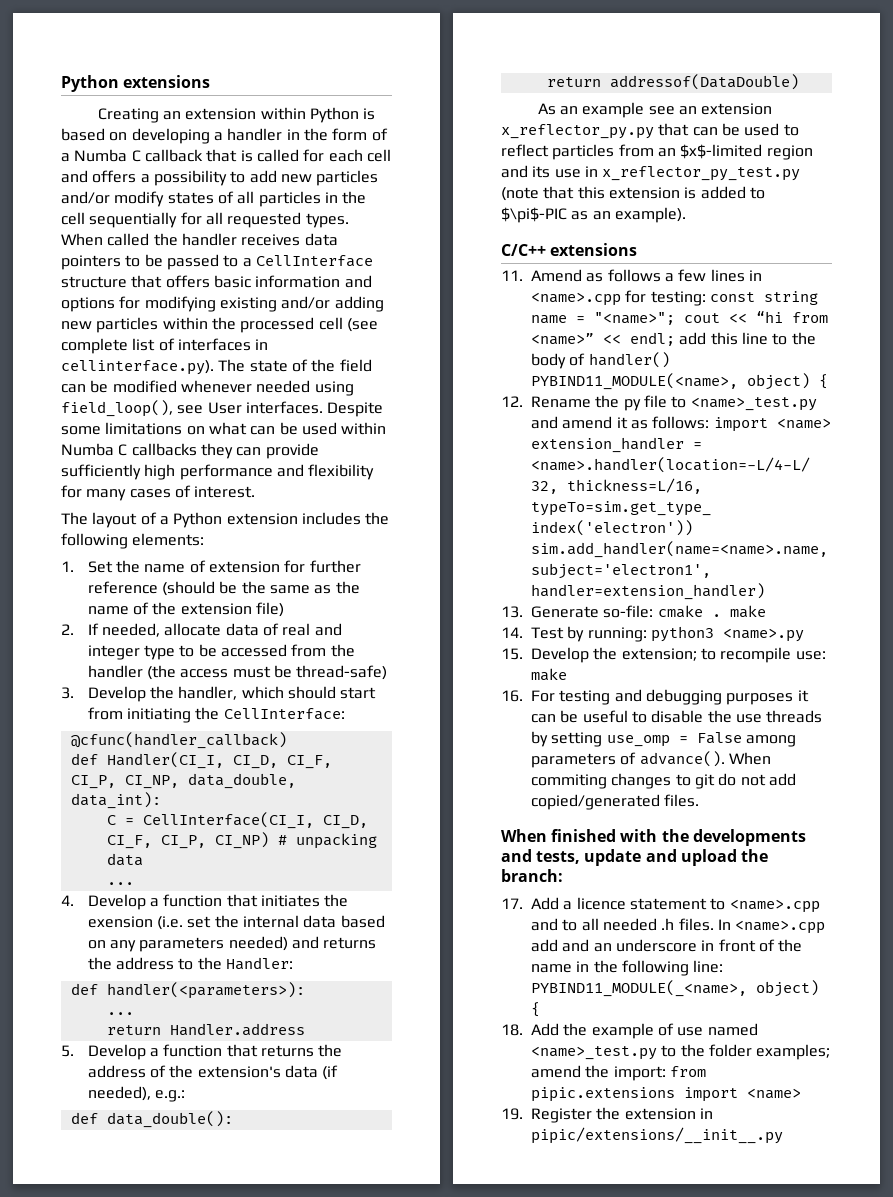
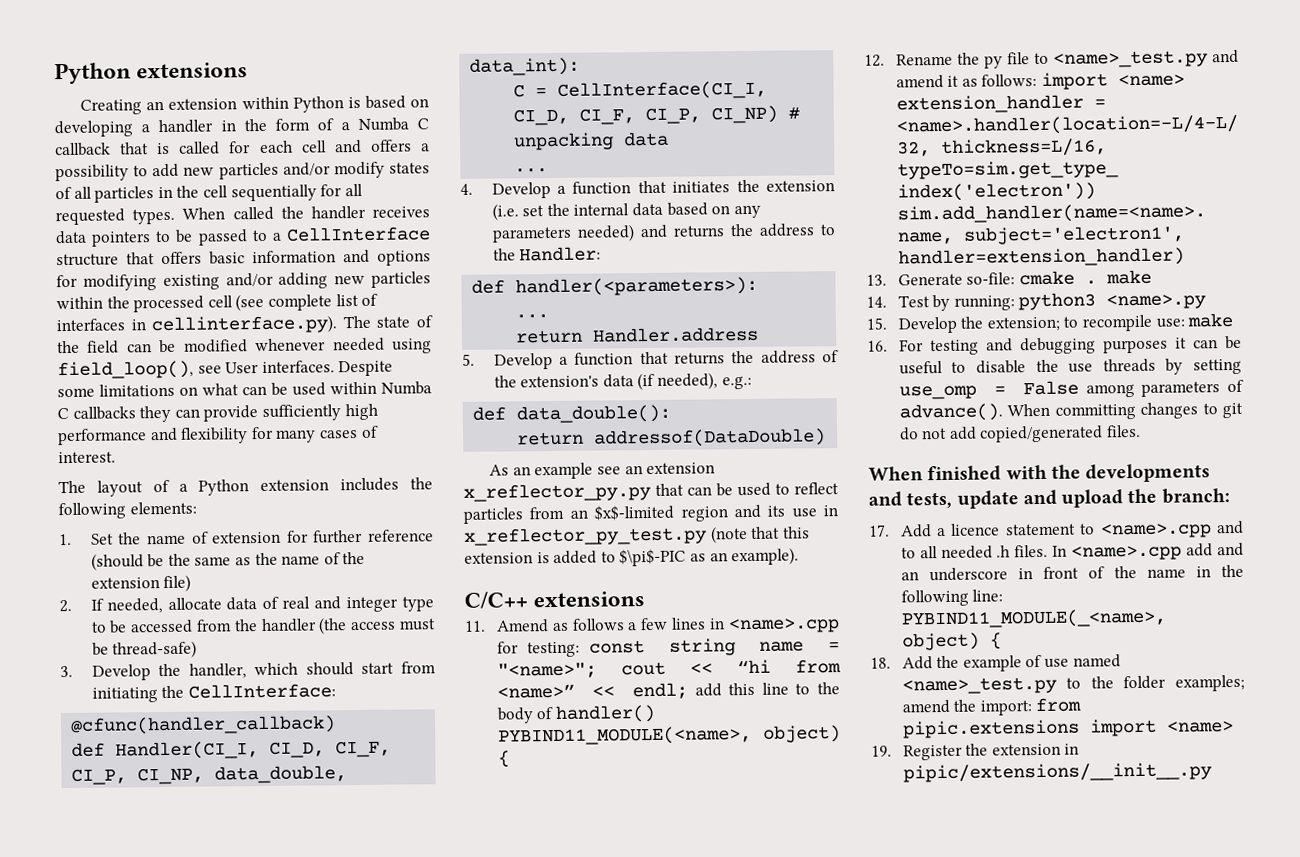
- 4. Develop a function that initiates the exension (i.e. set the internal data based on any parameters needed) and returns the address to the Handler:
+ 4. Develop a function that initiates the extension (i.e. set the internal data based on any parameters needed) and returns the address to the Handler:
- When commiting changes to git do not add copied/generated files.
+ When committing changes to git do not add copied/generated files.

